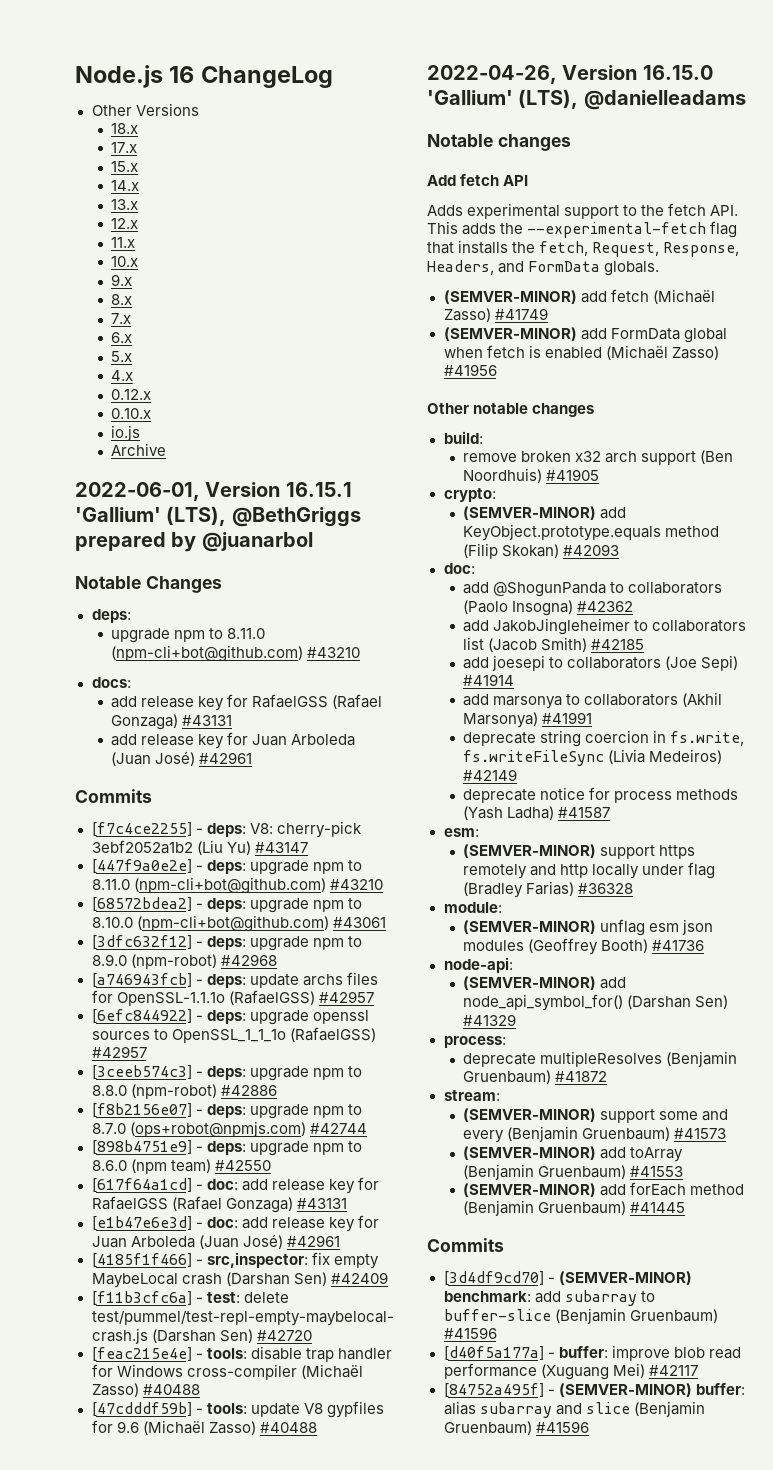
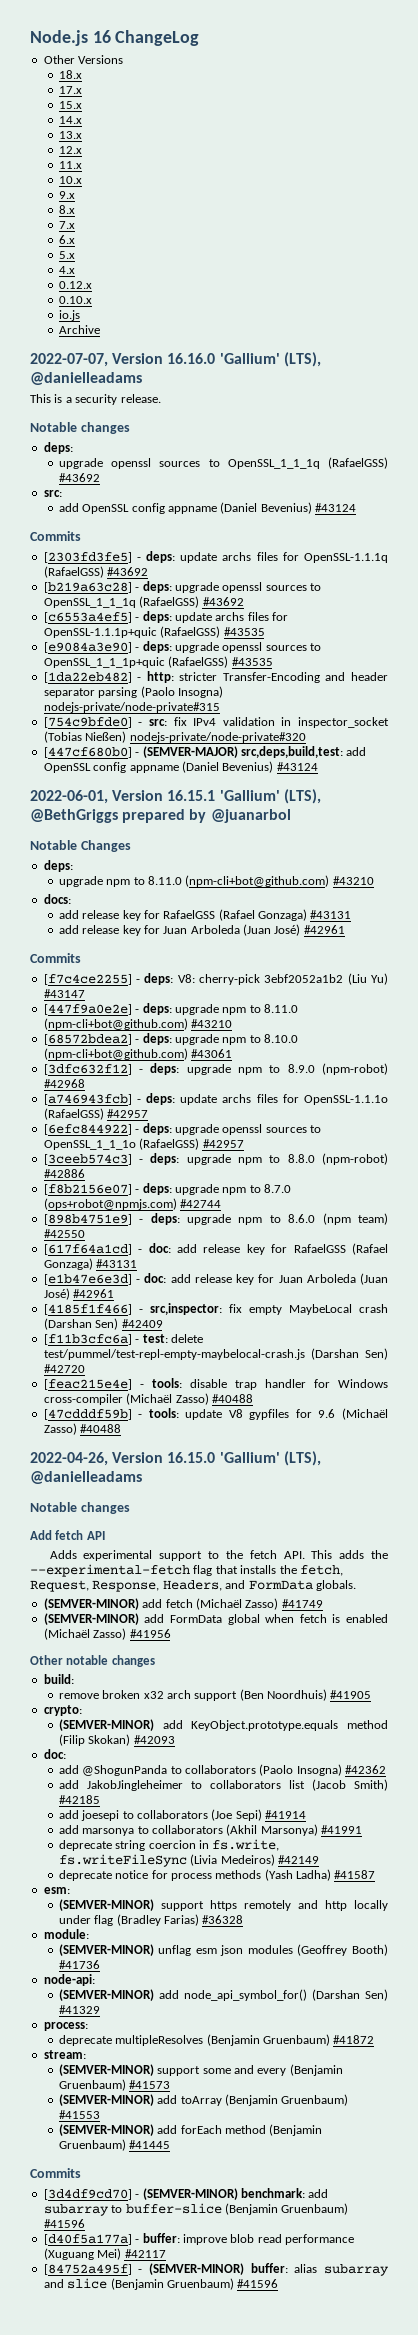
+ 2022-07-07, Version 16.16.0 'Gallium' (LTS), @danielleadams
+ This is a security release.
+ Notable changes
+ deps:
+ upgrade openssl sources to OpenSSL_1_1_1q (RafaelGSS) #43692
+ src:
+ add OpenSSL config appname (Daniel Bevenius) #43124
+ Commits
+ [2303fd3fe5] - deps: update archs files for OpenSSL-1.1.1q (RafaelGSS) #43692
+ [b219a63c28] - deps: upgrade openssl sources to OpenSSL_1_1_1q (RafaelGSS) #43692
+ [c6553a4ef5] - deps: update archs files for OpenSSL-1.1.1p+quic (RafaelGSS) #43535
+ [e9084a3e90] - deps: upgrade openssl sources to OpenSSL_1_1_1p+quic (RafaelGSS) #43535
+ [1da22eb482] - http: stricter Transfer-Encoding and header separator parsing (Paolo Insogna) nodejs-private/node-private#315
+ [754c9bfde0] - src: fix IPv4 validation in inspector_socket (Tobias Nießen) nodejs-private/node-private#320
+ [447cf680b0] - (SEMVER-MAJOR) src,deps,build,test: add OpenSSL config appname (Daniel Bevenius) #43124

